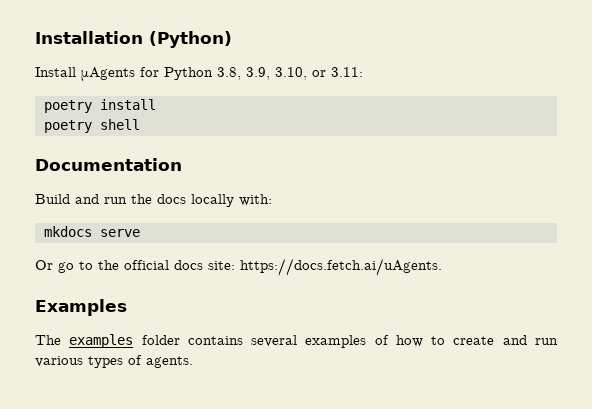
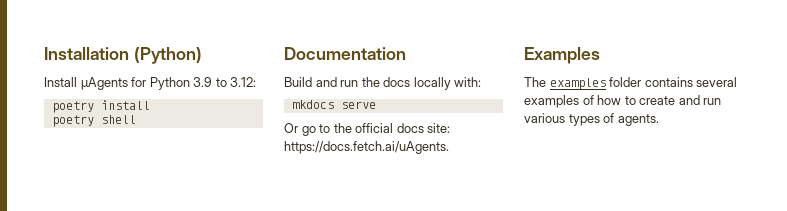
- Install μAgents for Python 3.8, 3.9, 3.10, or 3.11:
+ Install μAgents for Python 3.9 to 3.12:

